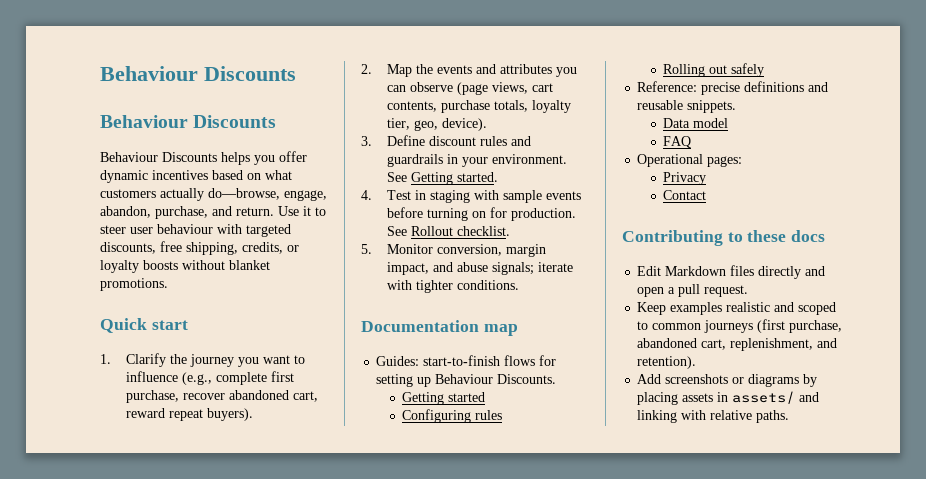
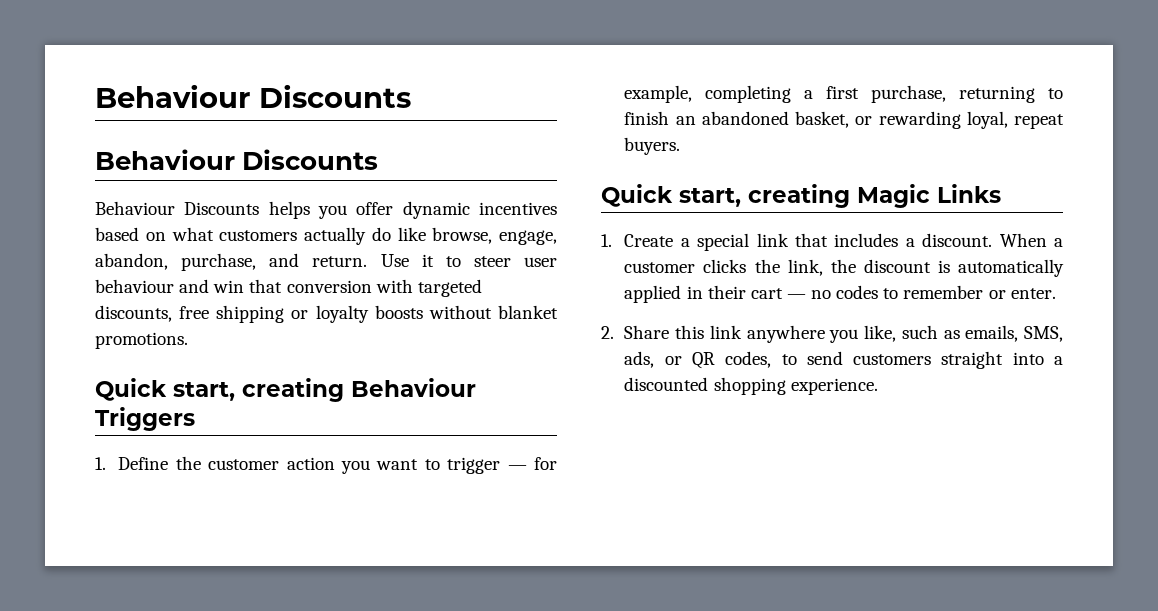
- Behaviour Discounts helps you offer dynamic incentives based on what customers actually do—browse, engage, abandon, purchase, and return.
+ Behaviour Discounts helps you offer dynamic incentives based on what customers actually do like browse, engage, abandon, purchase, and return.
- Use it to steer user behaviour with targeted discounts, free shipping, credits, or loyalty boosts without blanket promotions.
+ Use it to steer user behaviour and win that conversion with targeted discounts, free shipping or loyalty boosts without blanket promotions.
- Quick start
- 1. Clarify the journey you want to influence (e.g., complete first purchase, recover abandoned cart, reward repeat buyers).
- 2. Map the events and attributes you can observe (page views, cart contents, purchase totals, loyalty tier, geo, device).
- 3. Define discount rules and guardrails in your environment. See Getting started.
- 4. Test in staging with sample events before turning on for production. See Rollout checklist.
- 5. Monitor conversion, margin impact, and abuse signals; iterate with tighter conditions.
- Documentation map
- Guides: start-to-finish flows for setting up Behaviour Discounts.
- Getting started
- Configuring rules
- Rolling out safely
- Reference: precise definitions and reusable snippets.
- Data model
- FAQ
- Operational pages:
- Privacy
- Contact
- Contributing to these docs
- Edit Markdown files directly and open a pull request.
- Keep examples realistic and scoped to common journeys (first purchase, abandoned cart, replenishment, and retention).
- Add screenshots or diagrams by placing assets in assets/ and linking with relative paths.
+ Quick start, creating Behaviour Triggers
+ 1. Define the customer action you want to trigger — for example, completing a first purchase, returning to finish an abandoned basket, or rewarding loyal, repeat buyers.
+ Quick start, creating Magic Links
+ 1. Create a special link that includes a discount. When a customer clicks the link, the discount is automatically applied in their cart — no codes to remember or enter.
+ 2. Share this link anywhere you like, such as emails, SMS, ads, or QR codes, to send customers straight into a discounted shopping experience.

